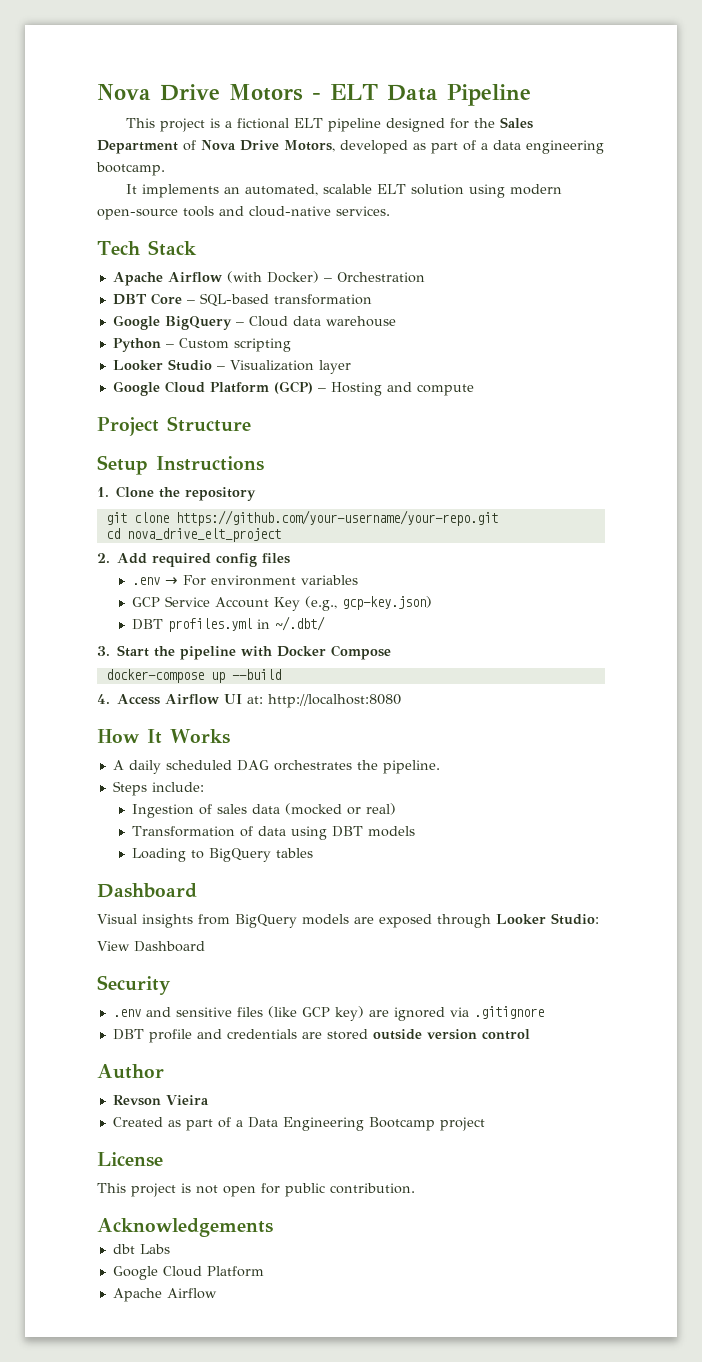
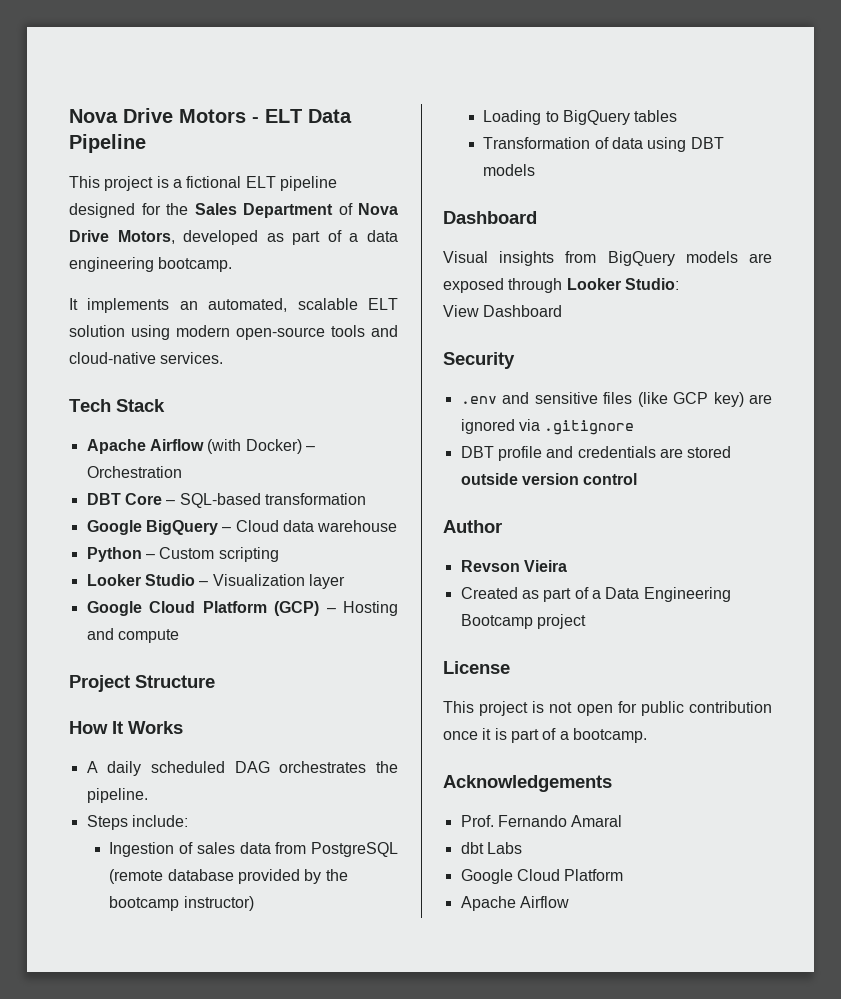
- Setup Instructions
- 1. Clone the repository
- git clone https://github.com/your-username/your-repo.git
- cd nova_drive_elt_project
- 2. Add required config files
- .env → For environment variables
- GCP Service Account Key (e.g., gcp-key.json)
- DBT profiles.yml in ~/.dbt/
- 3. Start the pipeline with Docker Compose
- docker-compose up --build
- 4. Access Airflow UI at: http://localhost:8080
- Ingestion of sales data (mocked or real)
+ Ingestion of sales data from PostgreSQL (remote database provided by the bootcamp instructor)
+ Loading to BigQuery tables
- Loading to BigQuery tables
- This project is not open for public contribution.
+ This project is not open for public contribution once it is part of a bootcamp.
  Acknowledgements
+ Prof. Fernando Amaral

